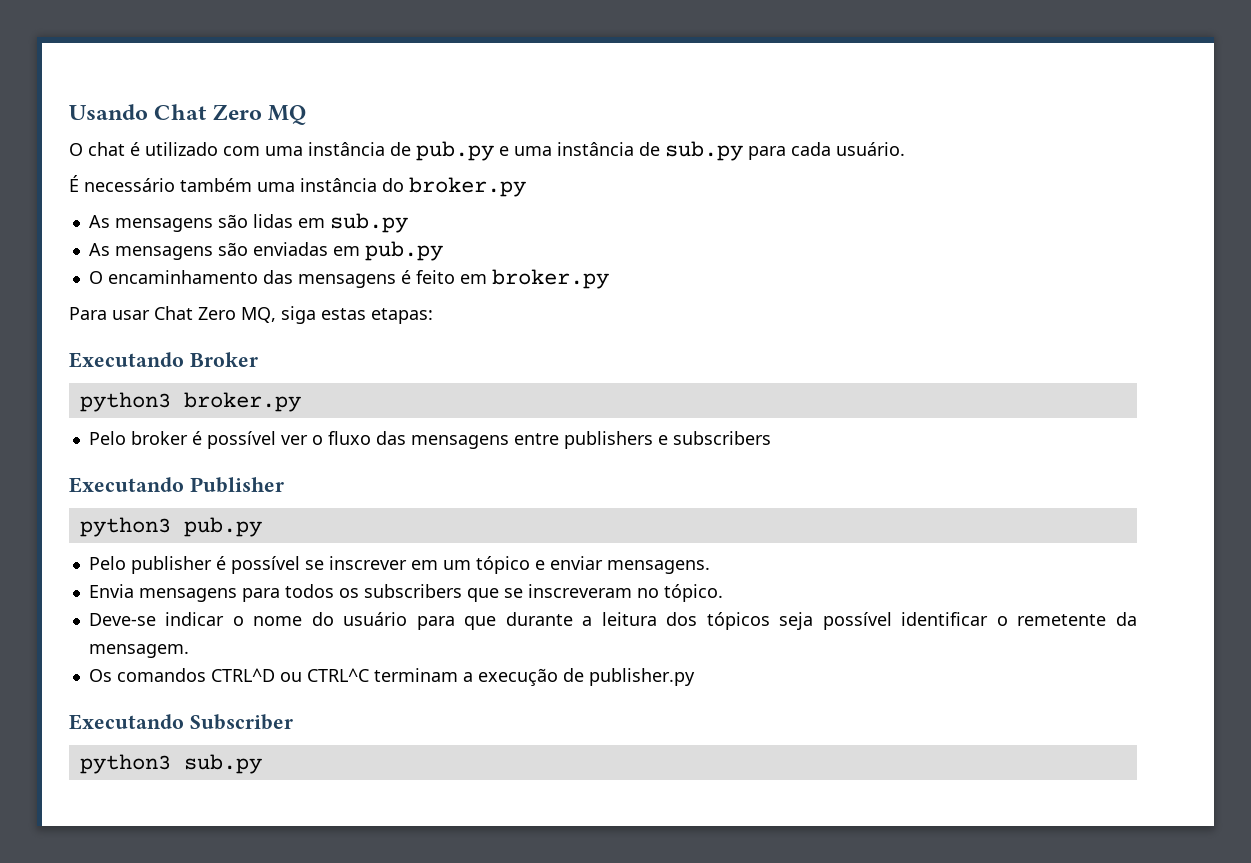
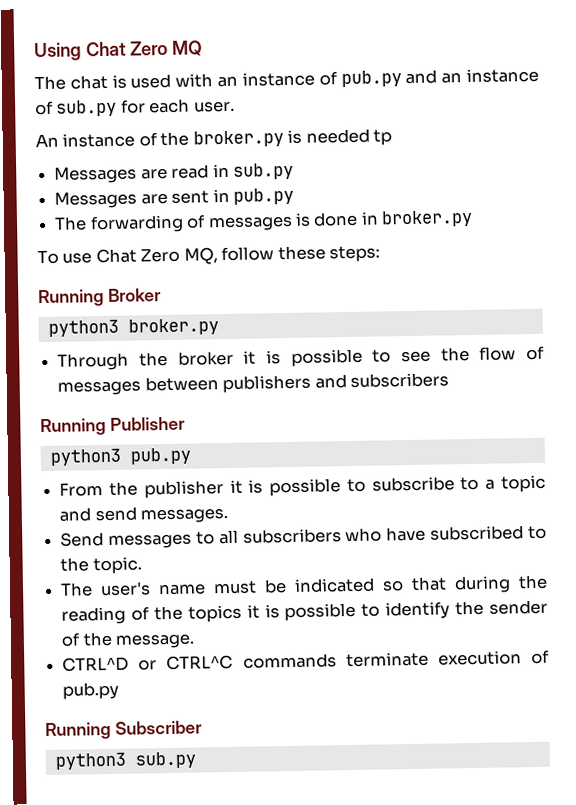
- Usando Chat Zero MQ
+ Using Chat Zero MQ
- O chat é utilizado com uma instância de pub.py e uma instância de sub.py para cada usuário.
- É necessário também uma instância do broker.py
- As mensagens são lidas em sub.py
- As mensagens são enviadas em pub.py
- O encaminhamento das mensagens é feito em broker.py
- Para usar Chat Zero MQ, siga estas etapas:
- Executando Broker
+ The chat is used with an instance of pub.py and an instance of sub.py for each user.
+ An instance of the broker.py is needed tp
+ Messages are read in sub.py
+ Messages are sent in pub.py
+ The forwarding of messages is done in broker.py
+ To use Chat Zero MQ, follow these steps:
+ Running Broker
  python3 broker.py
- Pelo broker é possível ver o fluxo das mensagens entre publishers e subscribers
+ Through the broker it is possible to see the flow of messages between publishers and subscribers
- Executando Publisher
+ Running Publisher
- Pelo publisher é possível se inscrever em um tópico e enviar mensagens.
- Envia mensagens para todos os subscribers que se inscreveram no tópico.
- Deve-se indicar o nome do usuário para que durante a leitura dos tópicos seja possível identificar o remetente da mensagem.
- Os comandos CTRL^D ou CTRL^C terminam a execução de publisher.py
- Executando Subscriber
+ From the publisher it is possible to subscribe to a topic and send messages.
+ Send messages to all subscribers who have subscribed to the topic.
+ The user's name must be indicated so that during the reading of the topics it is possible to identify the sender of the message.
+ CTRL^D or CTRL^C commands terminate execution of pub.py
+ Running Subscriber

